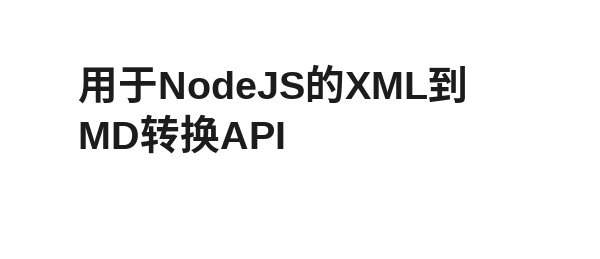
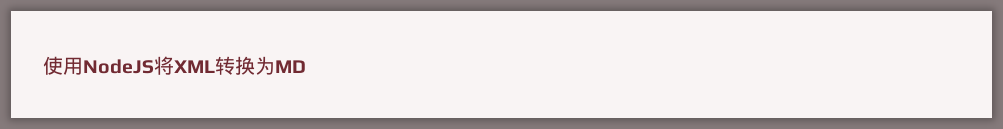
- 用于NodeJS的XML到MD转换API
+ 使用NodeJS将XML转换为MD

